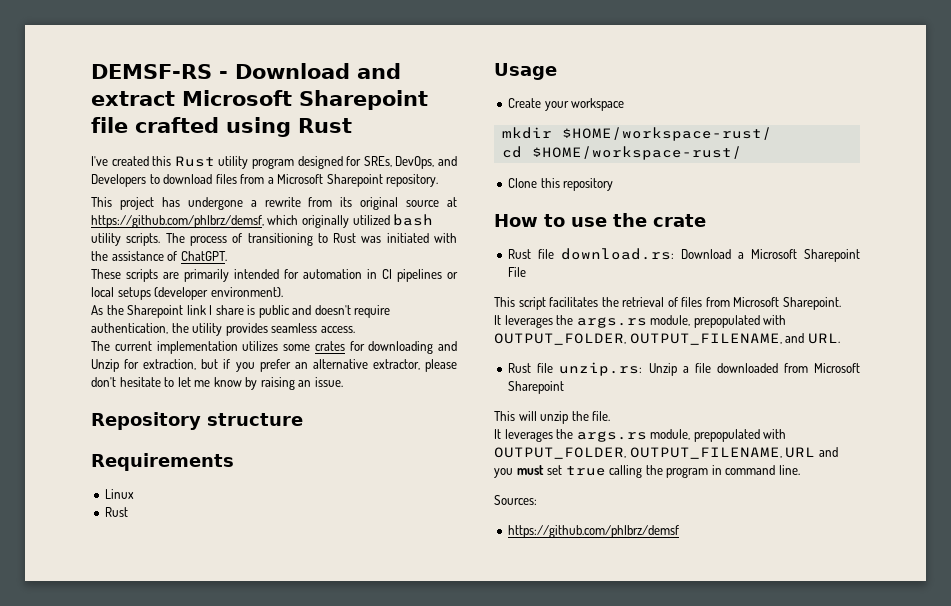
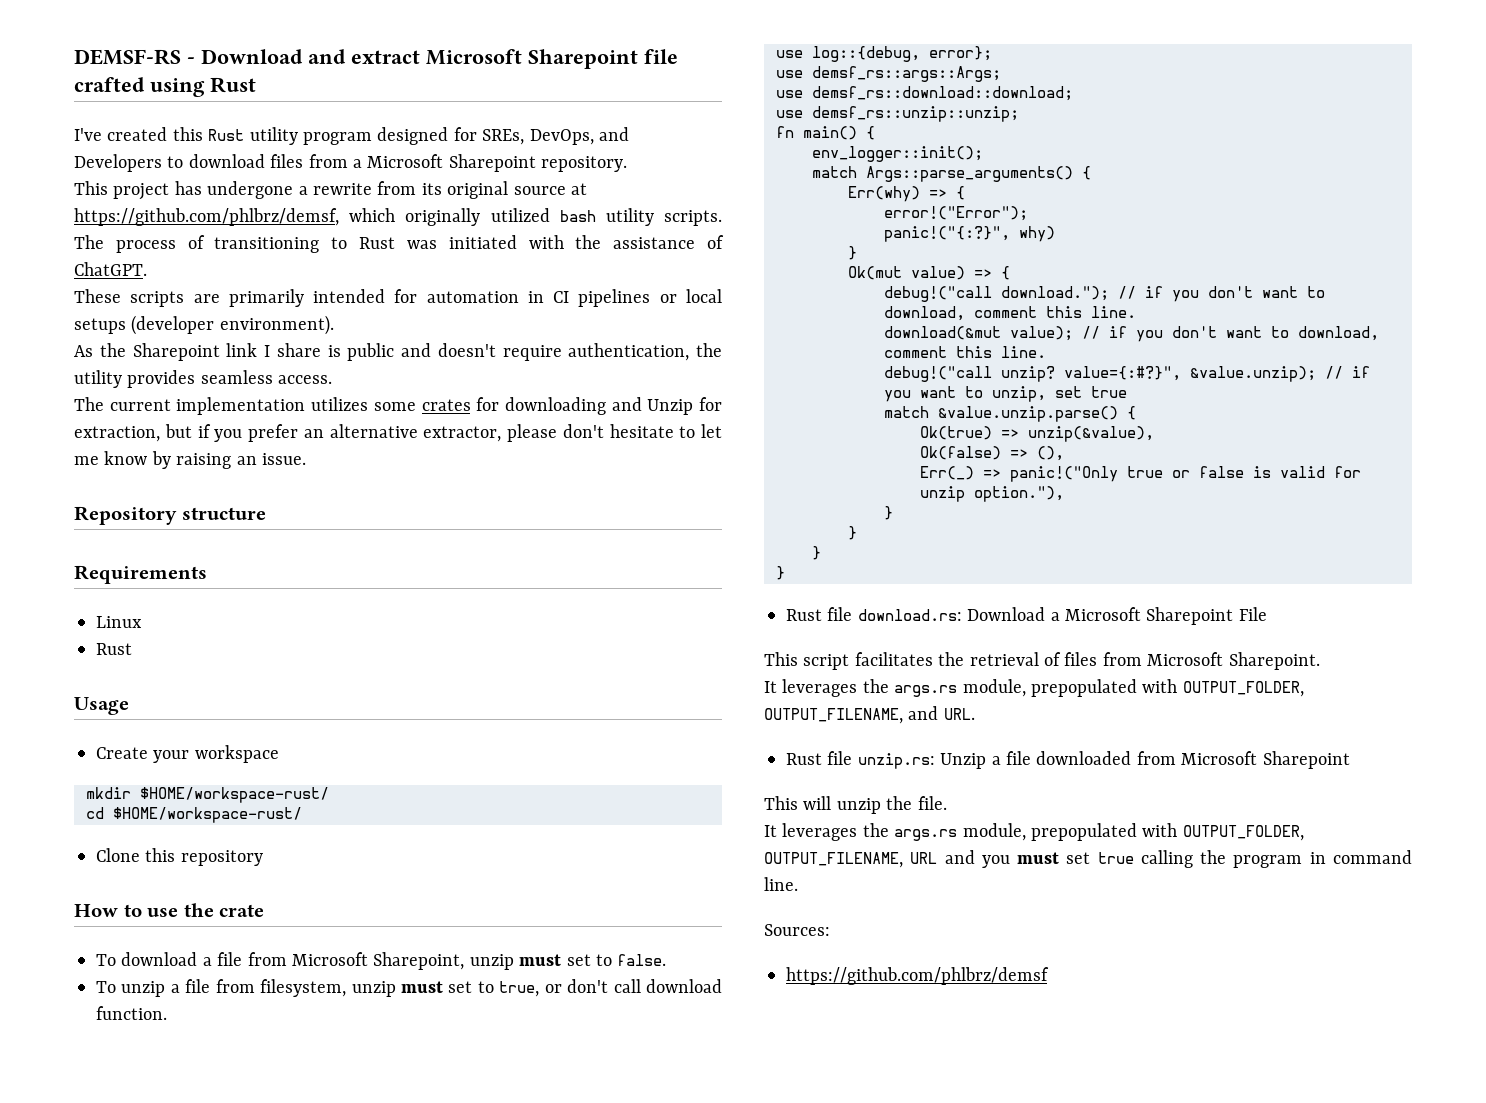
+ To download a file from Microsoft Sharepoint, unzip must set to false.
+ To unzip a file from filesystem, unzip must set to true, or don't call download function.
+ use log::{debug, error};
+ use demsf_rs::args::Args;
+ use demsf_rs::download::download;
+ use demsf_rs::unzip::unzip;
+ fn main() {
+ env_logger::init();
+ match Args::parse_arguments() {
+ Err(why) => {
+ error!("Error");
+ panic!("{:?}", why)
+ }
+ Ok(mut value) => {
+ debug!("call download."); // if you don't want to download, comment this line.
+ download(&mut value); // if you don't want to download, comment this line.
+ debug!("call unzip? value={:#?}", &value.unzip); // if you want to unzip, set true
+ match &value.unzip.parse() {
+ Ok(true) => unzip(&value),
+ Ok(false) => (),
+ Err(_) => panic!("Only true or false is valid for unzip option."),
+ }
+ }
+ }
+ }

